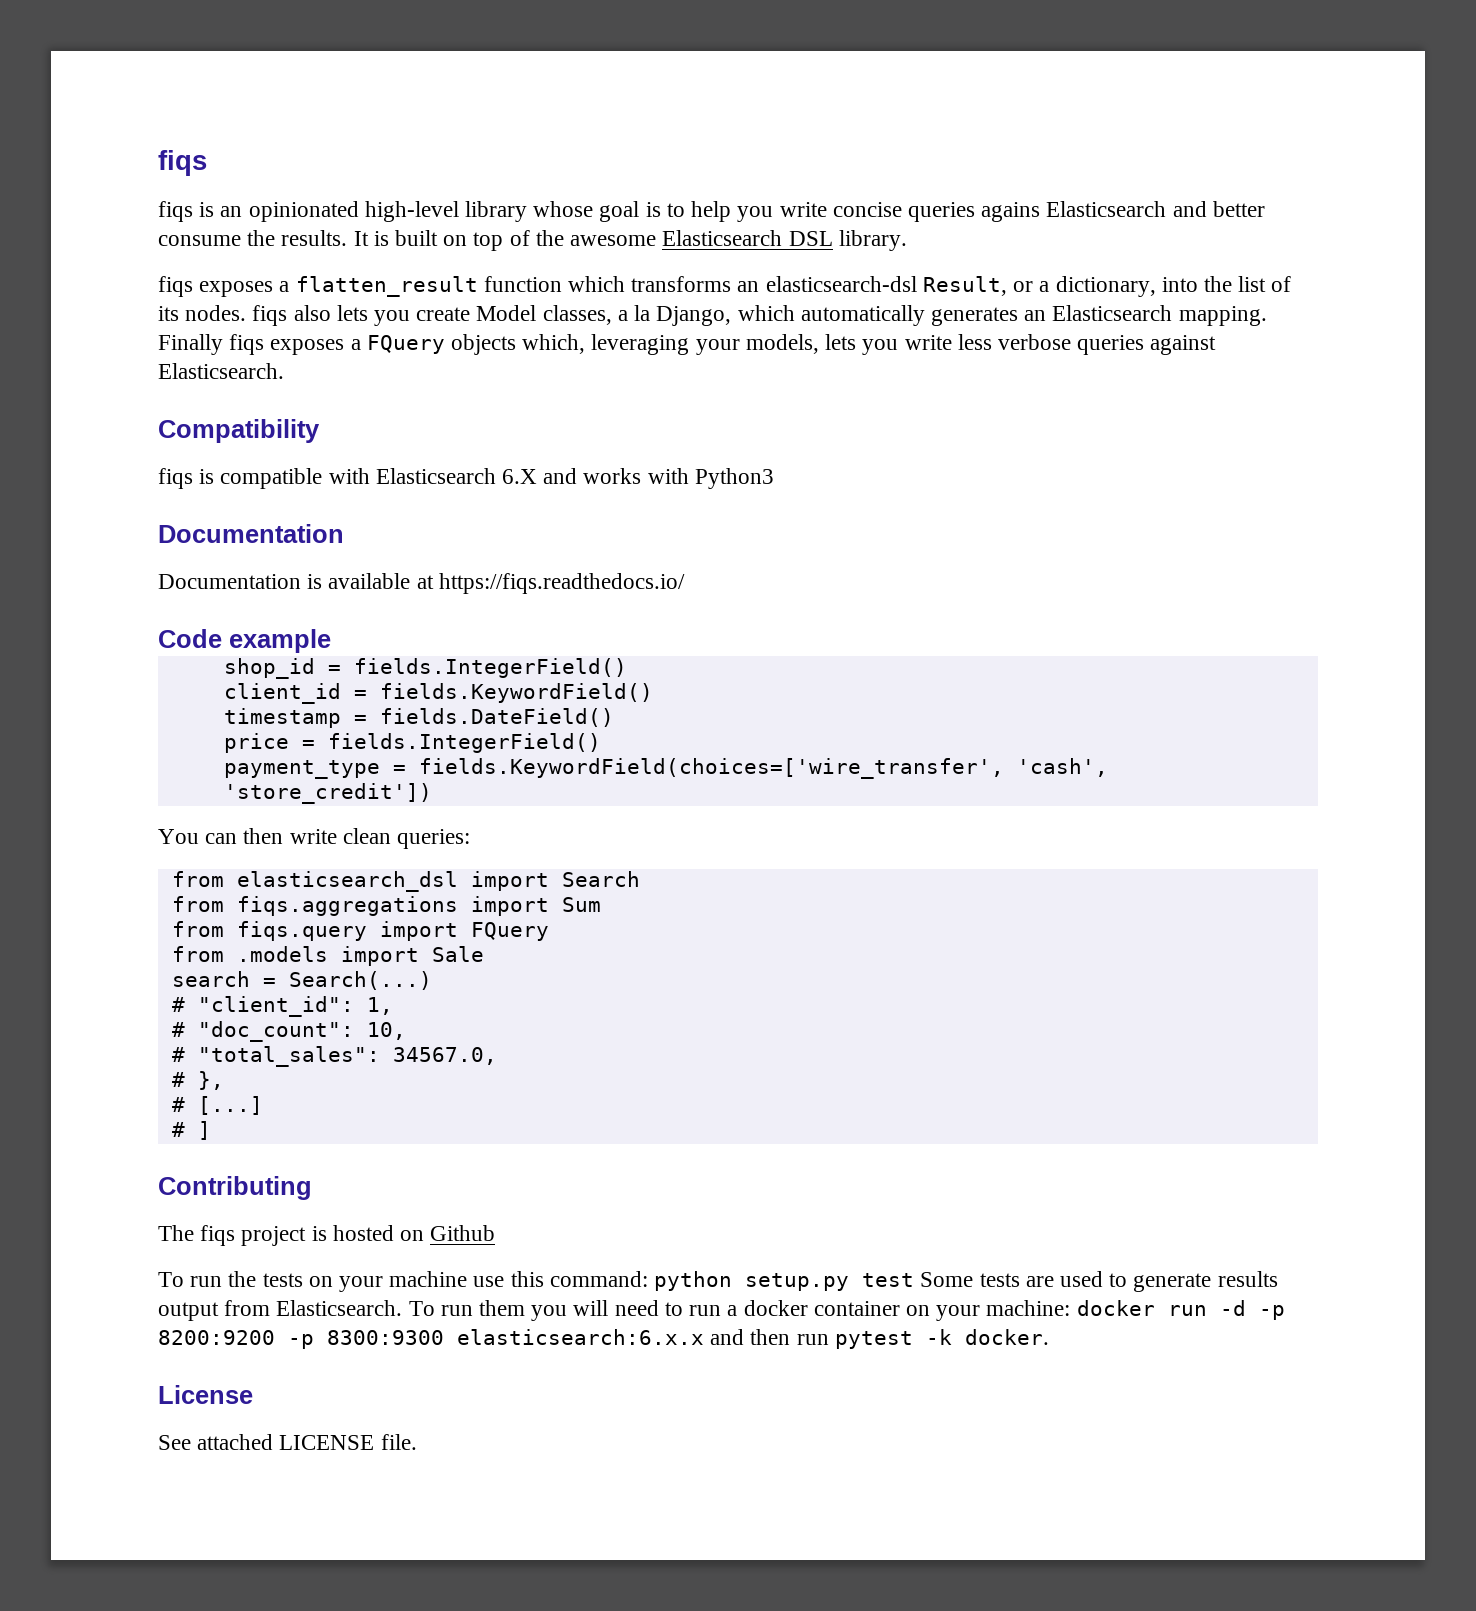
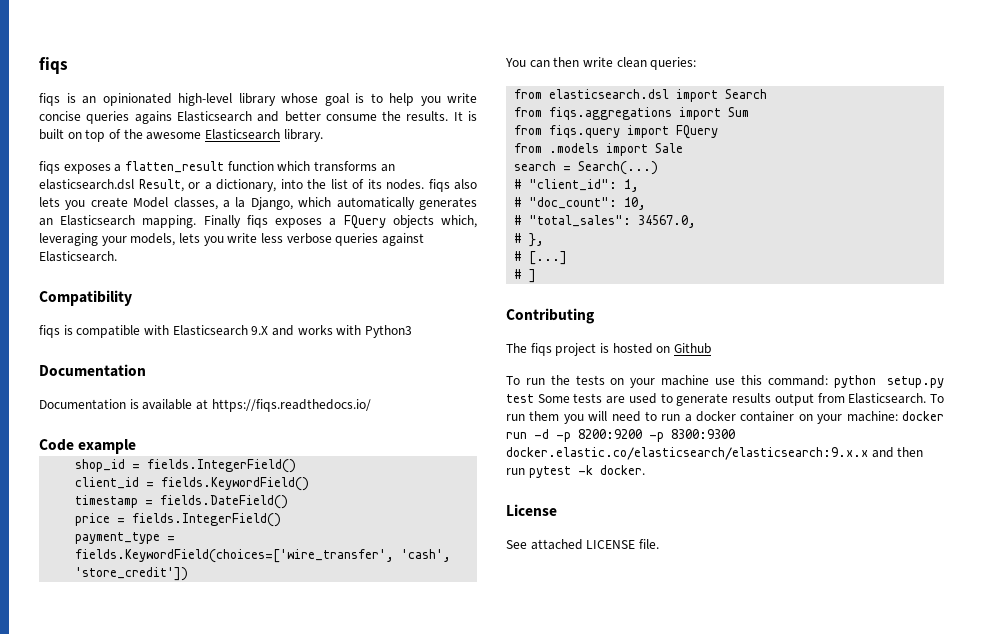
- It is built on top of the awesome Elasticsearch DSL library.
+ It is built on top of the awesome Elasticsearch library.
- fiqs exposes a flatten_result function which transforms an elasticsearch-dsl Result, or a dictionary, into the list of its nodes. fiqs also lets you create Model classes, a la Django, which automatically generates an Elasticsearch mapping.
+ fiqs exposes a flatten_result function which transforms an elasticsearch.dsl Result, or a dictionary, into the list of its nodes. fiqs also lets you create Model classes, a la Django, which automatically generates an Elasticsearch mapping.
- fiqs is compatible with Elasticsearch 6.X and works with Python3
+ fiqs is compatible with Elasticsearch 9.X and works with Python3
- from elasticsearch_dsl import Search
+ from elasticsearch.dsl import Search
- To run them you will need to run a docker container on your machine: docker run -d -p 8200:9200 -p 8300:9300 elasticsearch:6.x.x and then run pytest -k docker.
+ To run them you will need to run a docker container on your machine: docker run -d -p 8200:9200 -p 8300:9300 docker.elastic.co/elasticsearch/elasticsearch:9.x.x and then run pytest -k docker.

